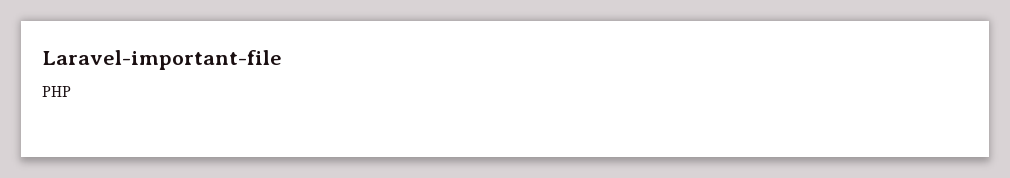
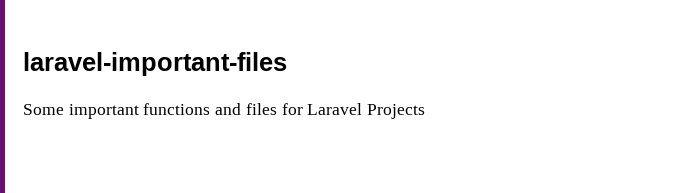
- Laravel-important-file
- PHP
+ laravel-important-files
+ Some important functions and files for Laravel Projects

